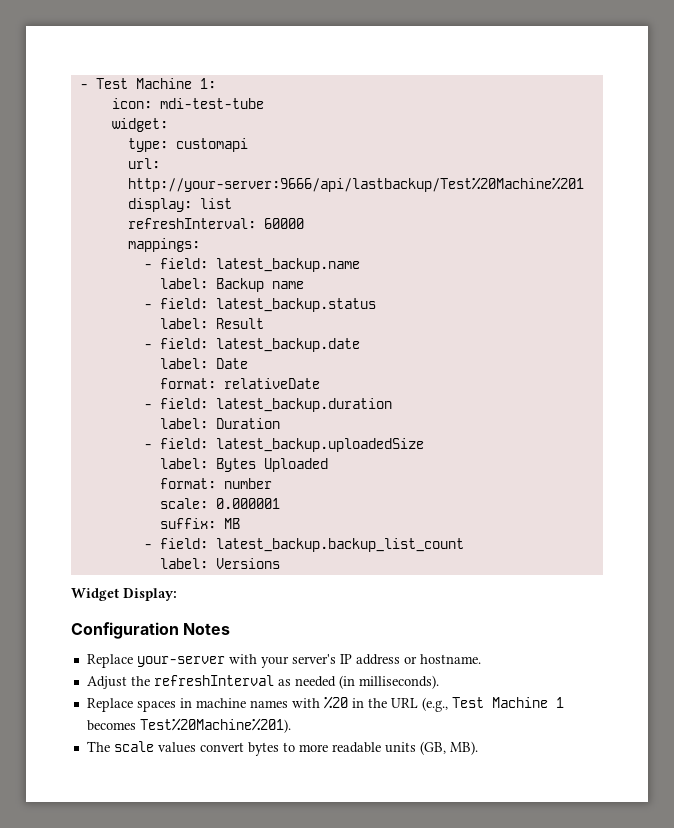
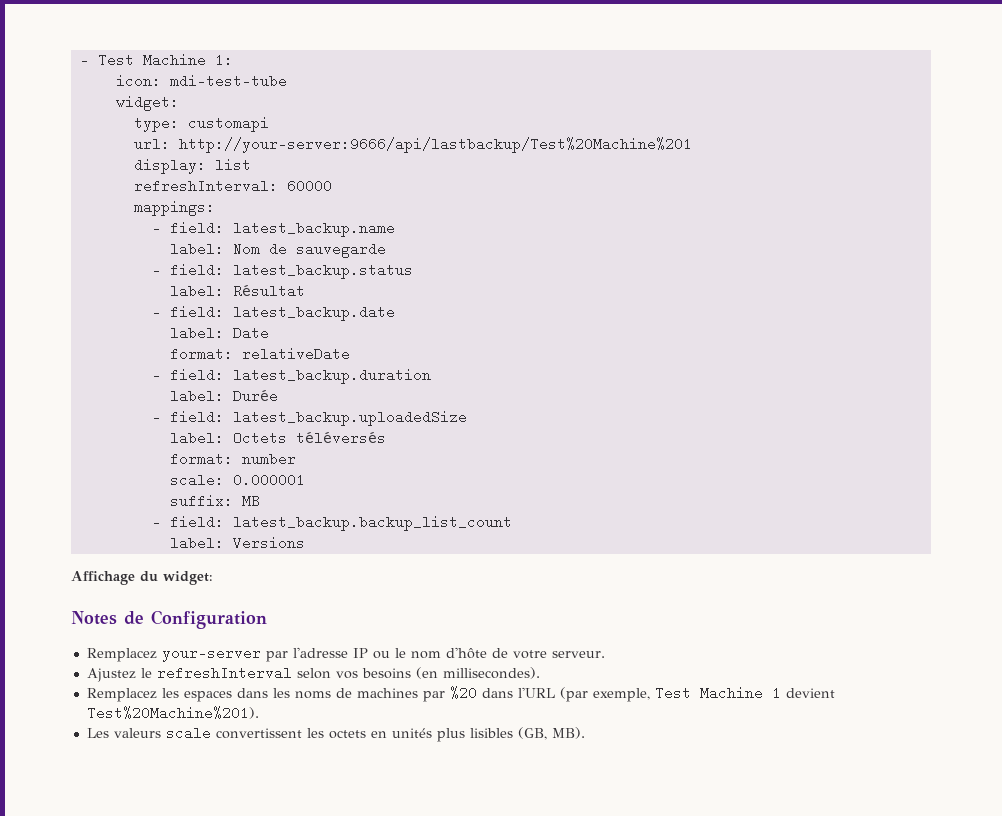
- label: Backup name
+ label: Nom de sauvegarde
- label: Result
+ label: Résultat
- label: Duration
+ label: Durée
- label: Bytes Uploaded
+ label: Octets téléversés
- Widget Display:
- Configuration Notes
- Replace your-server with your server's IP address or hostname.
- Adjust the refreshInterval as needed (in milliseconds).
- Replace spaces in machine names with %20 in the URL (e.g., Test Machine 1 becomes Test%20Machine%201).
+ Affichage du widget:
+ Notes de Configuration
+ Remplacez your-server par l'adresse IP ou le nom d'hôte de votre serveur.
+ Ajustez le refreshInterval selon vos besoins (en millisecondes).
+ Remplacez les espaces dans les noms de machines par %20 dans l'URL (par exemple, Test Machine 1 devient Test%20Machine%201).
- The scale values convert bytes to more readable units (GB, MB).
+ Les valeurs scale convertissent les octets en unités plus lisibles (GB, MB).

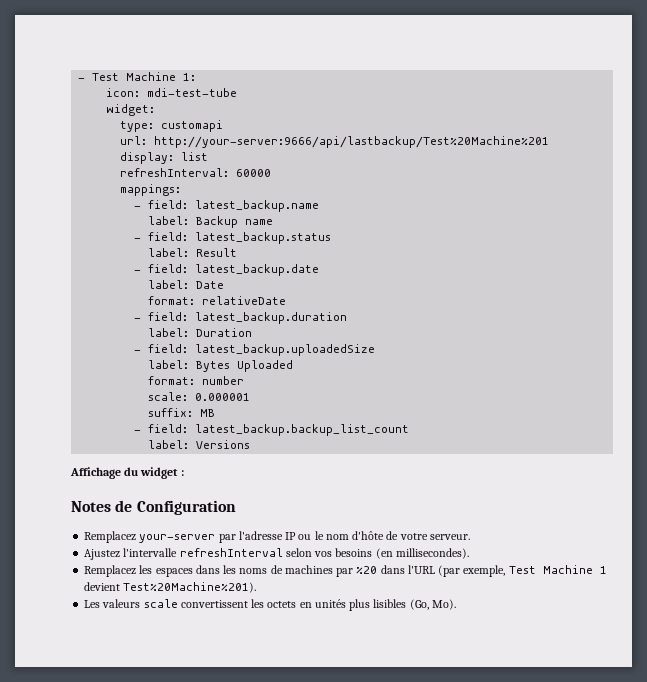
- label: Nom de sauvegarde
+ label: Backup name
- label: Résultat
+ label: Result
- label: Durée
+ label: Duration
- label: Octets téléversés
+ label: Bytes Uploaded
- Affichage du widget:
+ Affichage du widget :
- Ajustez le refreshInterval selon vos besoins (en millisecondes).
+ Ajustez l'intervalle refreshInterval selon vos besoins (en millisecondes).
- Les valeurs scale convertissent les octets en unités plus lisibles (GB, MB).
+ Les valeurs scale convertissent les octets en unités plus lisibles (Go, Mo).

